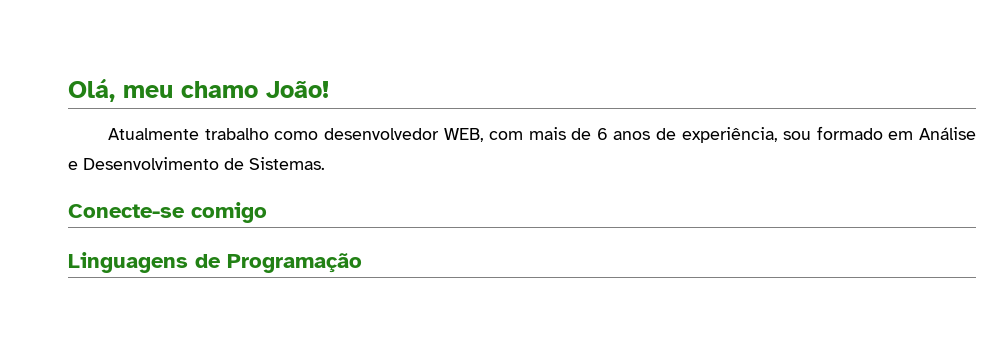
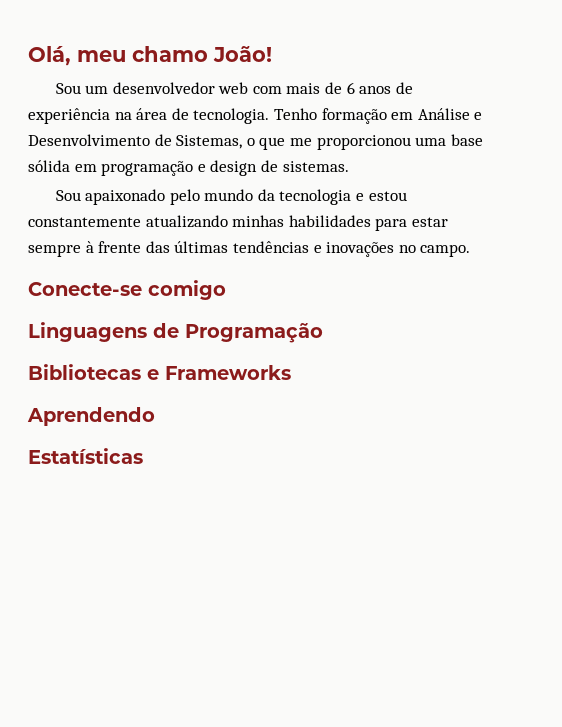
- Atualmente trabalho como desenvolvedor WEB, com mais de 6 anos de experiência, sou formado em Análise e Desenvolvimento de Sistemas.
+ Sou um desenvolvedor web com mais de 6 anos de experiência na área de tecnologia. Tenho formação em Análise e Desenvolvimento de Sistemas, o que me proporcionou uma base sólida em programação e design de sistemas.
+ Sou apaixonado pelo mundo da tecnologia e estou constantemente atualizando minhas habilidades para estar sempre à frente das últimas tendências e inovações no campo.
+ Bibliotecas e Frameworks
+ Aprendendo
+ Estatísticas

